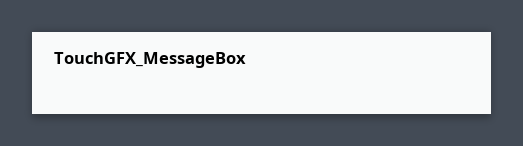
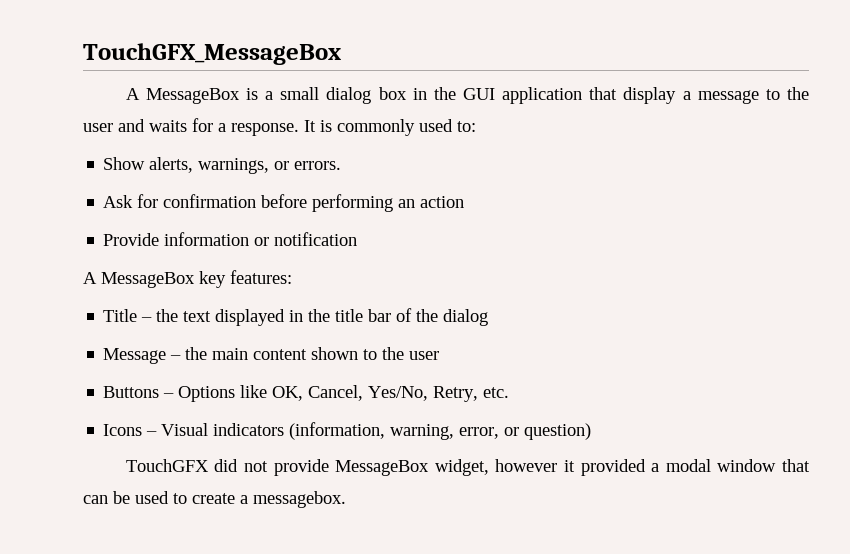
+ A MessageBox is a small dialog box in the GUI application that display a message to the user and waits for a response. It is commonly used to:
+ Show alerts, warnings, or errors.
+ Ask for confirmation before performing an action
+ Provide information or notification
+ A MessageBox key features:
+ Title – the text displayed in the title bar of the dialog
+ Message – the main content shown to the user
+ Buttons – Options like OK, Cancel, Yes/No, Retry, etc.
+ Icons – Visual indicators (information, warning, error, or question)
+ TouchGFX did not provide MessageBox widget, however it provided a modal window that can be used to create a messagebox.

